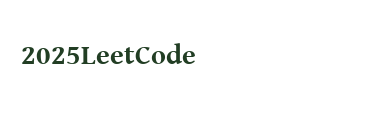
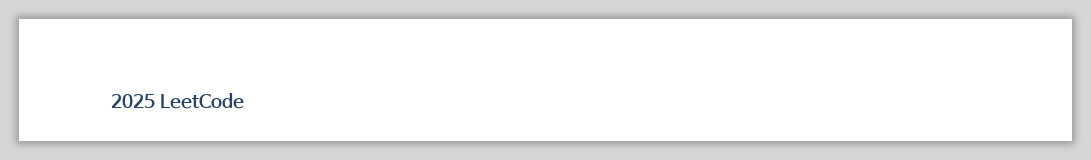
- 2025LeetCode
+ 2025 LeetCode

